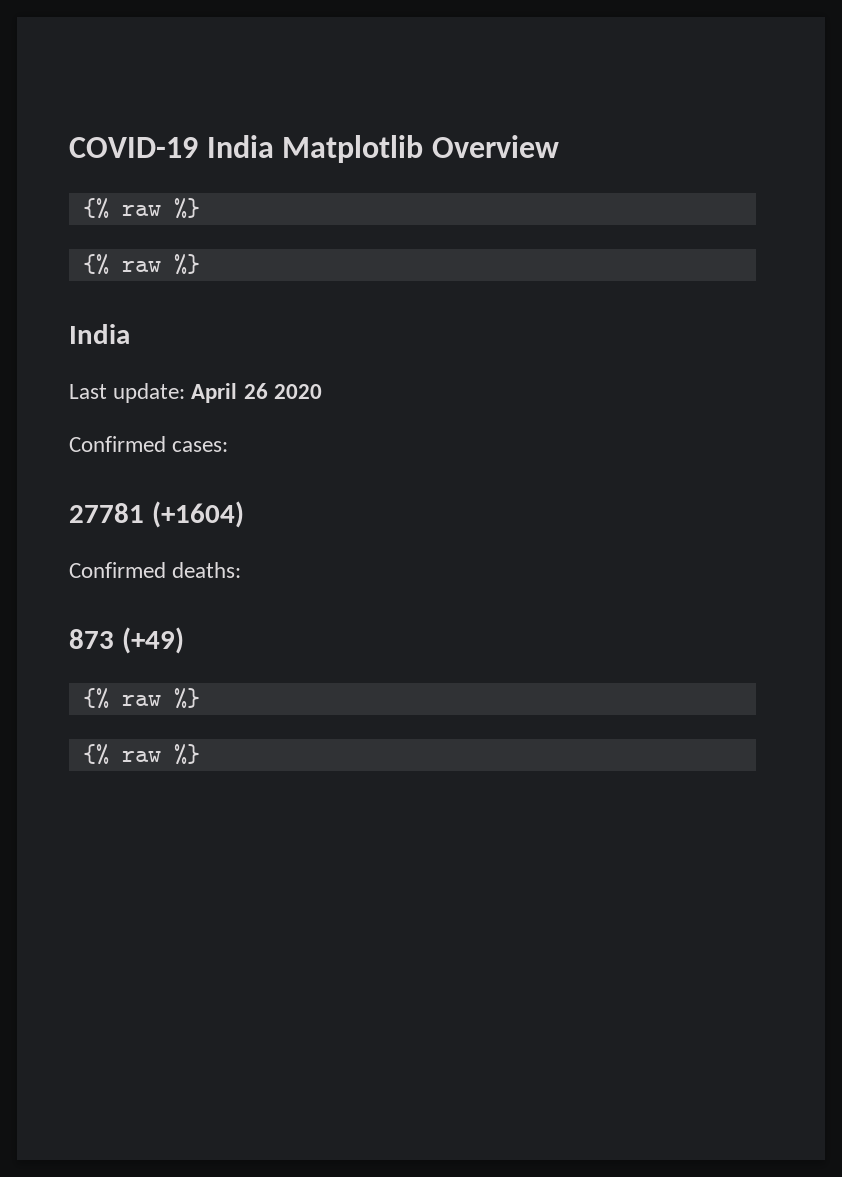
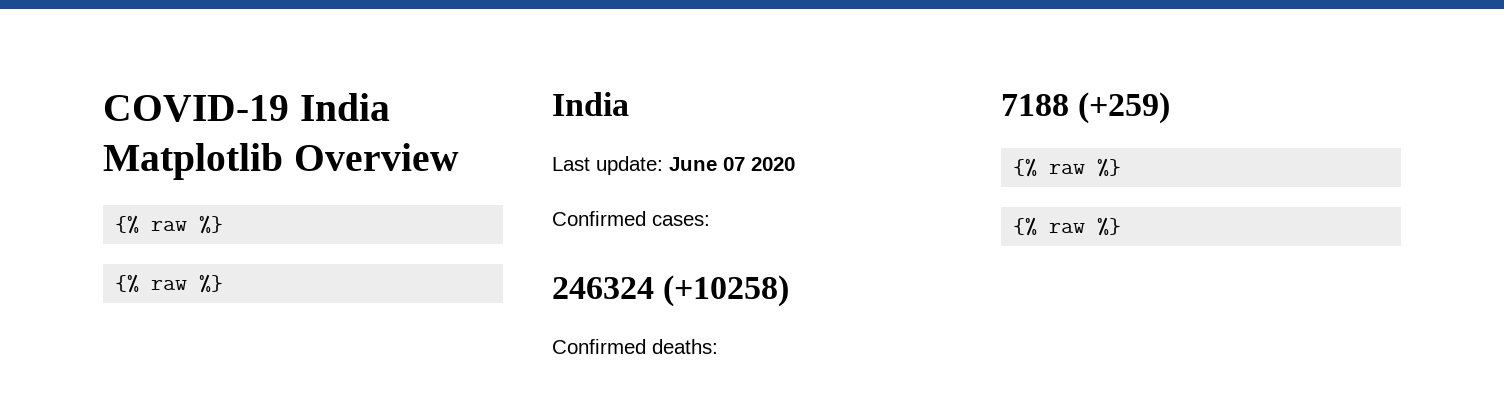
- Last update: April 26 2020
+ Last update: June 07 2020
- 27781 (+1604)
+ 246324 (+10258)
- 873 (+49)
+ 7188 (+259)

